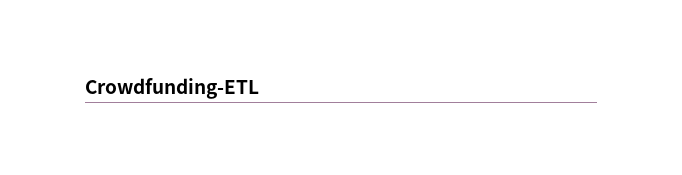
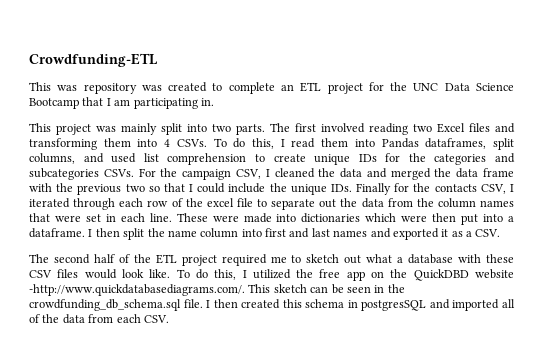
+ This was repository was created to complete an ETL project for the UNC Data Science Bootcamp that I am participating in.
+ This project was mainly split into two parts. The first involved reading two Excel files and transforming them into 4 CSVs. To do this, I read them into Pandas dataframes, split columns, and used list comprehension to create unique IDs for the categories and subcategories CSVs. For the campaign CSV, I cleaned the data and merged the data frame with the previous two so that I could include the unique IDs. Finally for the contacts CSV, I iterated through each row of the excel file to separate out the data from the column names that were set in each line. These were made into dictionaries which were then put into a dataframe. I then split the name column into first and last names and exported it as a CSV.
+ The second half of the ETL project required me to sketch out what a database with these CSV files would look like. To do this, I utilized the free app on the QuickDBD website -http://www.quickdatabasediagrams.com/. This sketch can be seen in the crowdfunding_db_schema.sql file. I then created this schema in postgresSQL and imported all of the data from each CSV.

